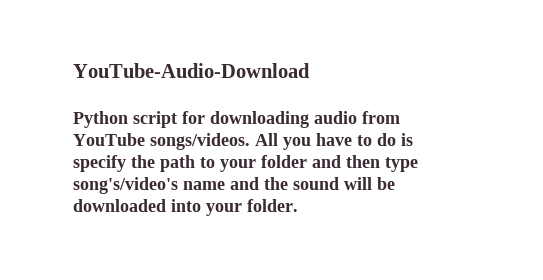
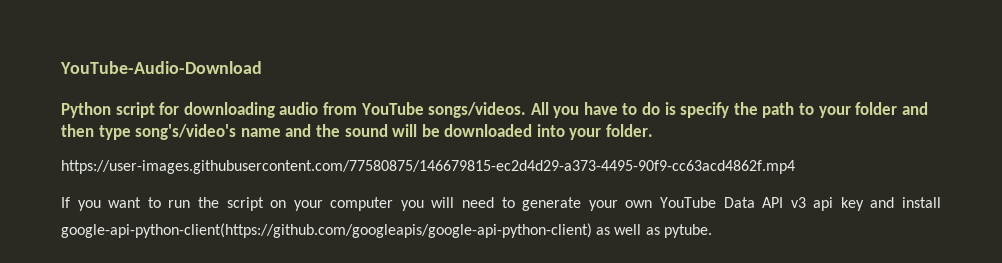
+ https://user-images.githubusercontent.com/77580875/146679815-ec2d4d29-a373-4495-90f9-cc63acd4862f.mp4
+ If you want to run the script on your computer you will need to generate your own YouTube Data API v3 api key and install google-api-python-client(https://github.com/googleapis/google-api-python-client) as well as pytube.

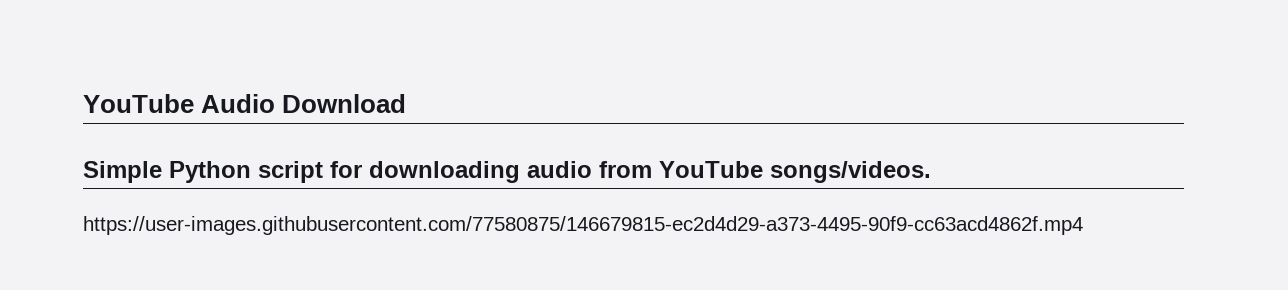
- YouTube-Audio-Download
- Python script for downloading audio from YouTube songs/videos. All you have to do is specify the path to your folder and then type song's/video's name and the sound will be downloaded into your folder.
+ YouTube Audio Download
+ Simple Python script for downloading audio from YouTube songs/videos.
  https://user-images.githubusercontent.com/77580875/146679815-ec2d4d29-a373-4495-90f9-cc63acd4862f.mp4
- If you want to run the script on your computer you will need to generate your own YouTube Data API v3 api key and install google-api-python-client(https://github.com/googleapis/google-api-python-client) as well as pytube.

